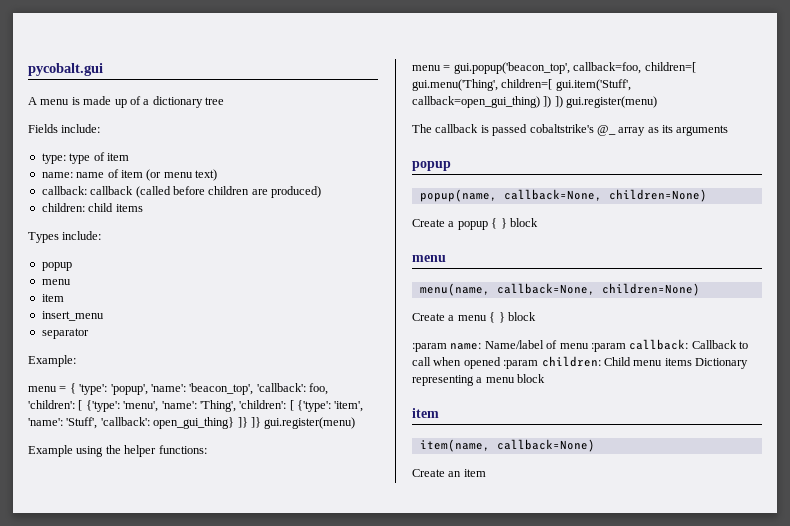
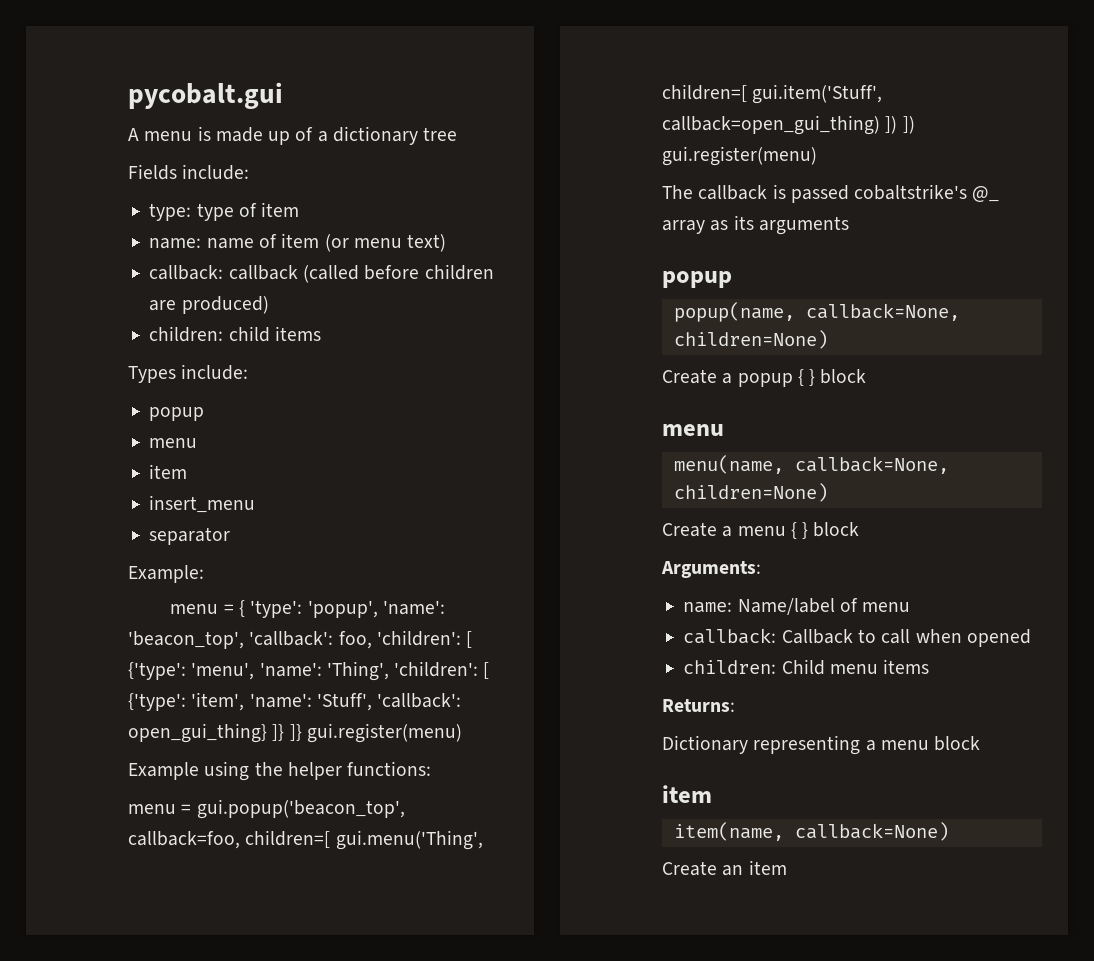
- :param name: Name/label of menu :param callback: Callback to call when opened :param children: Child menu items Dictionary representing a menu block
+ Arguments:
+ name: Name/label of menu
+ callback: Callback to call when opened
+ children: Child menu items
+ Returns:
+ Dictionary representing a menu block

